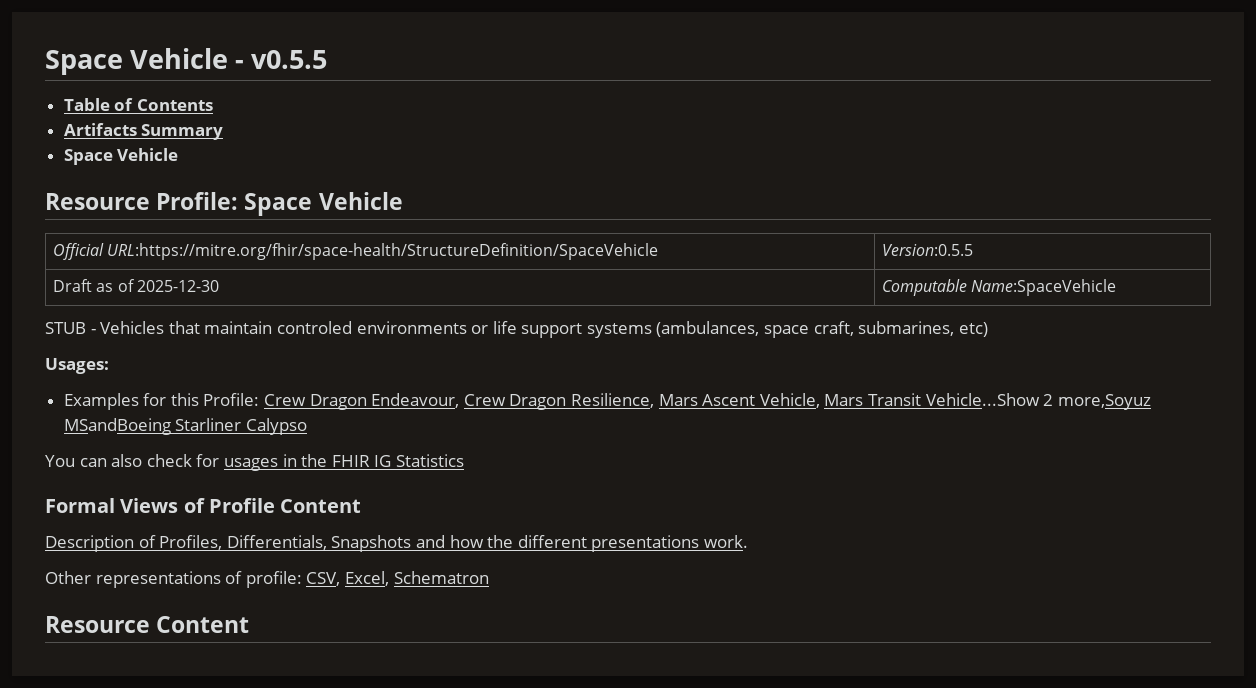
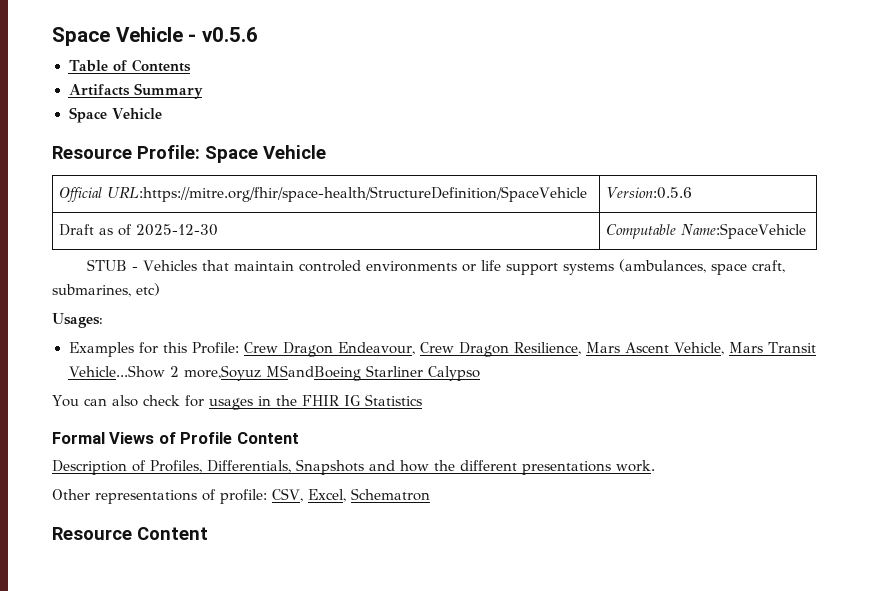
- Space Vehicle - v0.5.5
+ Space Vehicle - v0.5.6
- Official URL:https://mitre.org/fhir/space-health/StructureDefinition/SpaceVehicle | Version:0.5.5
+ Official URL:https://mitre.org/fhir/space-health/StructureDefinition/SpaceVehicle | Version:0.5.6

